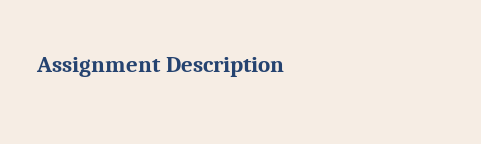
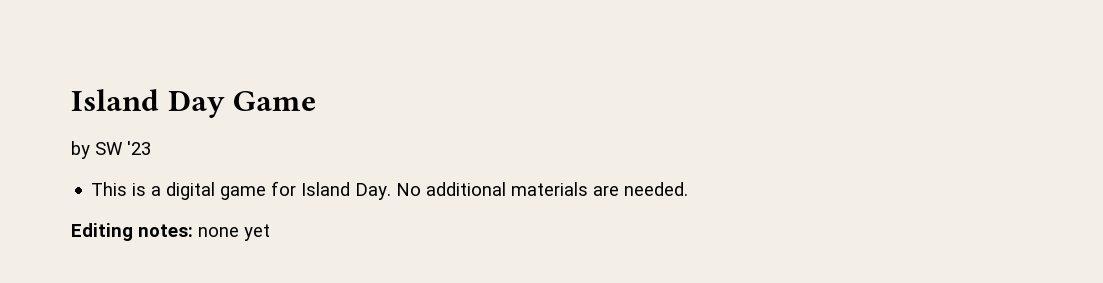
- Assignment Description
+ Island Day Game
+ by SW '23
+ This is a digital game for Island Day. No additional materials are needed.
+ Editing notes: none yet

